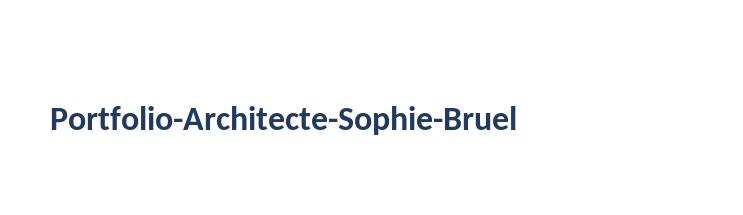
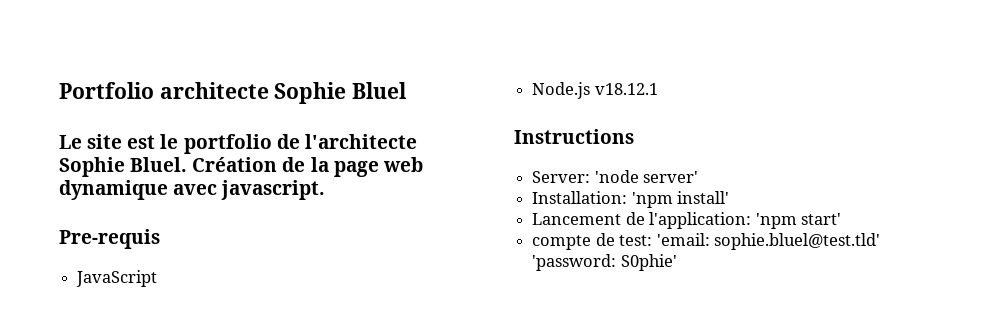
- Portfolio-Architecte-Sophie-Bruel
+ Portfolio architecte Sophie Bluel
+ Le site est le portfolio de l'architecte Sophie Bluel. Création de la page web dynamique avec javascript.
+ Pre-requis
+ JavaScript
+ Node.js v18.12.1
+ Instructions
+ Server: 'node server'
+ Installation: 'npm install'
+ Lancement de l'application: 'npm start'
+ compte de test: 'email: sophie.bluel@test.tld' 'password: S0phie'

